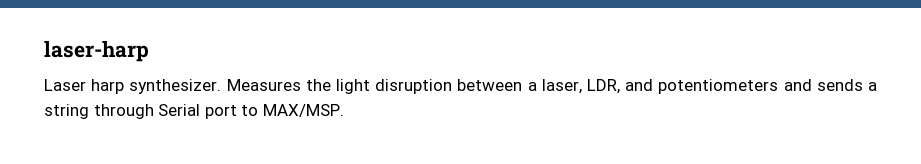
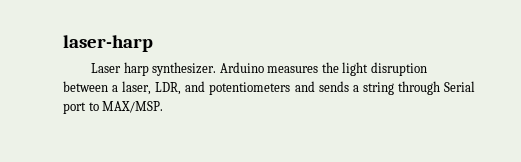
- Measures the light disruption between a laser, LDR, and potentiometers and sends a string through Serial port to MAX/MSP.
+ Arduino measures the light disruption between a laser, LDR, and potentiometers and sends a string through Serial port to MAX/MSP.

